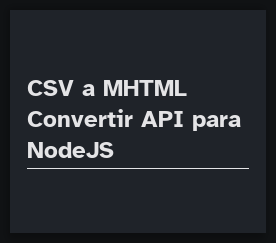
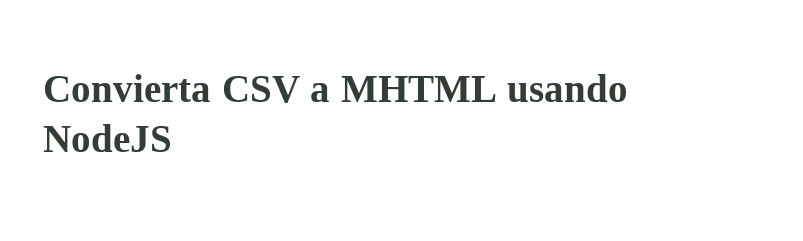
- CSV a MHTML Convertir API para NodeJS
+ Convierta CSV a MHTML usando NodeJS

